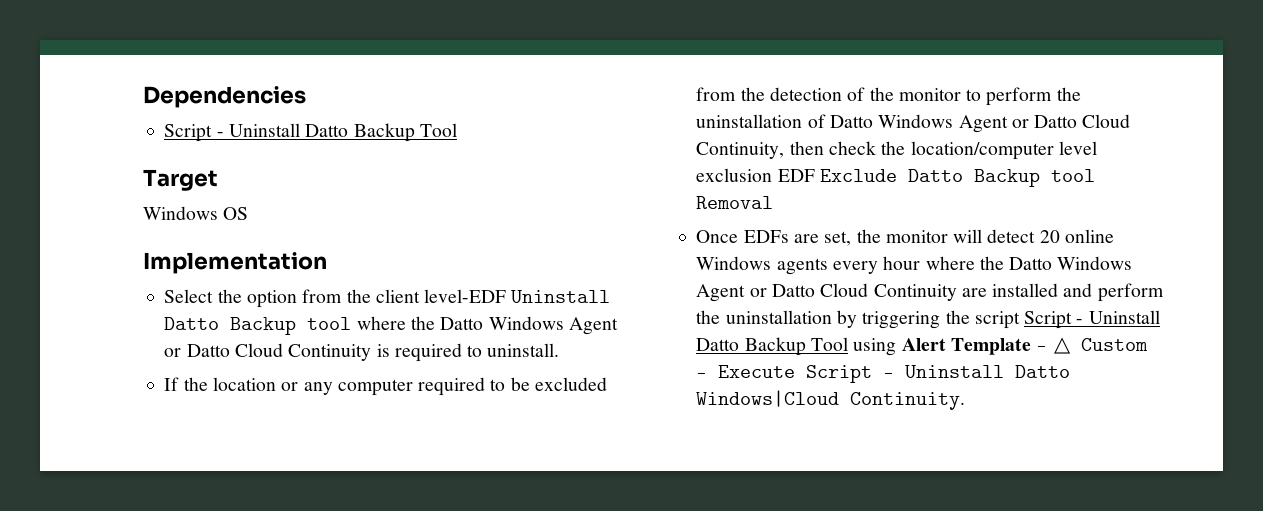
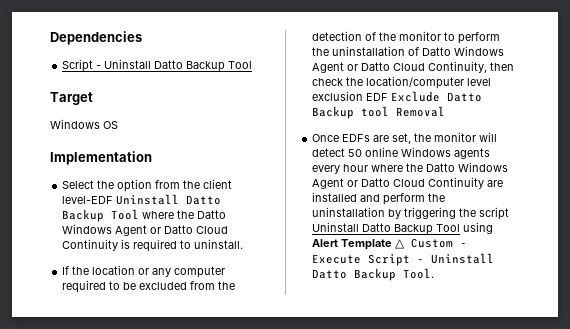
- Select the option from the client level-EDF Uninstall Datto Backup tool where the Datto Windows Agent or Datto Cloud Continuity is required to uninstall.
+ Select the option from the client level-EDF Uninstall Datto Backup Tool where the Datto Windows Agent or Datto Cloud Continuity is required to uninstall.
- Once EDFs are set, the monitor will detect 20 online Windows agents every hour where the Datto Windows Agent or Datto Cloud Continuity are installed and perform the uninstallation by triggering the script Script - Uninstall Datto Backup Tool using Alert Template - △ Custom - Execute Script - Uninstall Datto Windows|Cloud Continuity.
+ Once EDFs are set, the monitor will detect 50 online Windows agents every hour where the Datto Windows Agent or Datto Cloud Continuity are installed and perform the uninstallation by triggering the script Uninstall Datto Backup Tool using Alert Template △ Custom - Execute Script - Uninstall Datto Backup Tool.

